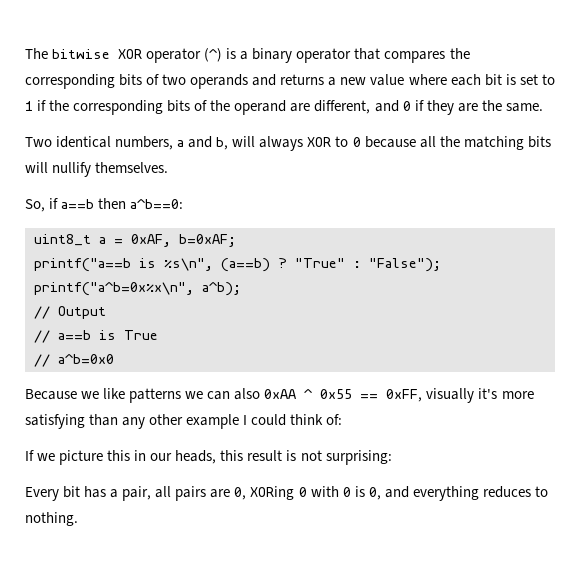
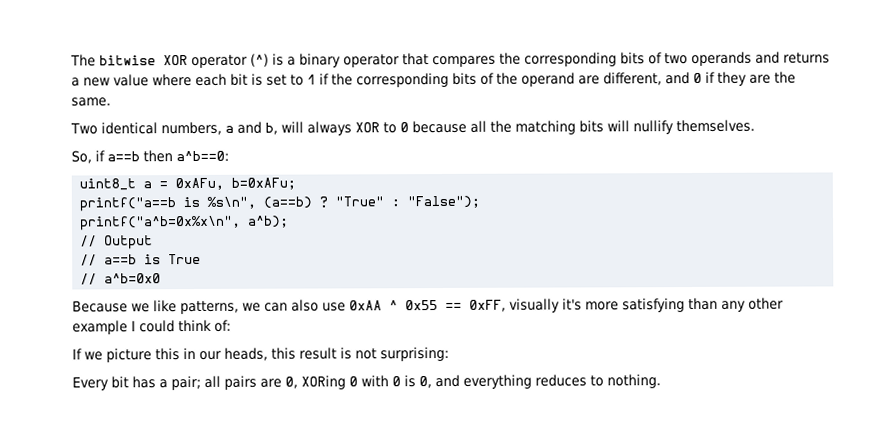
- uint8_t a = 0xAF, b=0xAF;
+ uint8_t a = 0xAFu, b=0xAFu;
- Because we like patterns we can also 0xAA ^ 0x55 == 0xFF, visually it's more satisfying than any other example I could think of:
+ Because we like patterns, we can also use 0xAA ^ 0x55 == 0xFF, visually it's more satisfying than any other example I could think of:
- Every bit has a pair, all pairs are 0, XORing 0 with 0 is 0, and everything reduces to nothing.
+ Every bit has a pair; all pairs are 0, XORing 0 with 0 is 0, and everything reduces to nothing.

